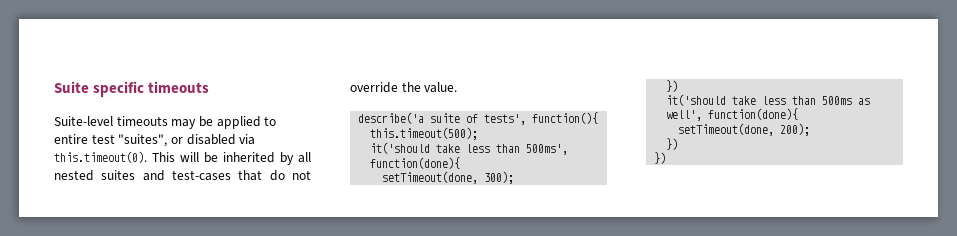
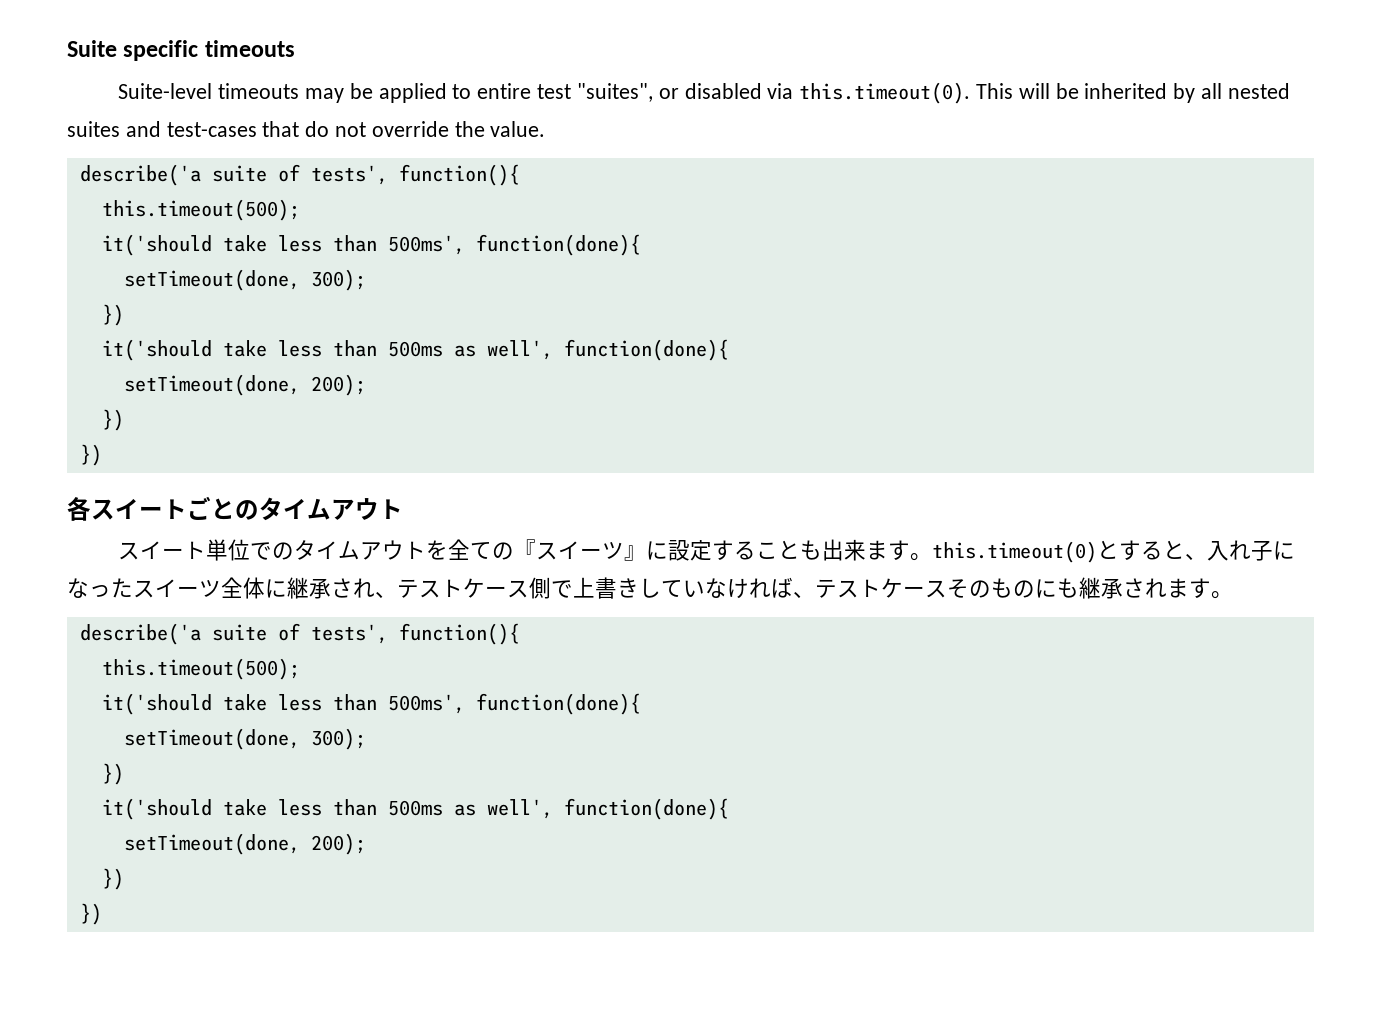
+ 各スイートごとのタイムアウト
+ スイート単位でのタイムアウトを全ての『スイーツ』に設定することも出来ます。this.timeout(0)とすると、入れ子になったスイーツ全体に継承され、テストケース側で上書きしていなければ、テストケースそのものにも継承されます。
+ describe('a suite of tests', function(){
+ this.timeout(500);
+ it('should take less than 500ms', function(done){
+ setTimeout(done, 300);
+ })
+ it('should take less than 500ms as well', function(done){
+ setTimeout(done, 200);
+ })
+ })

